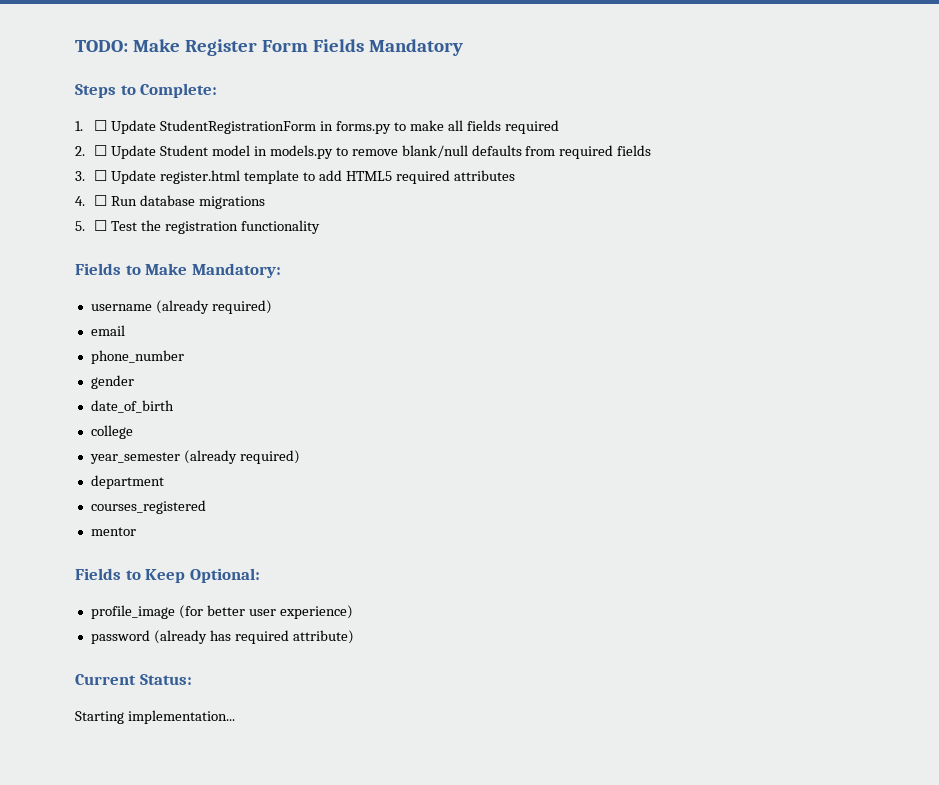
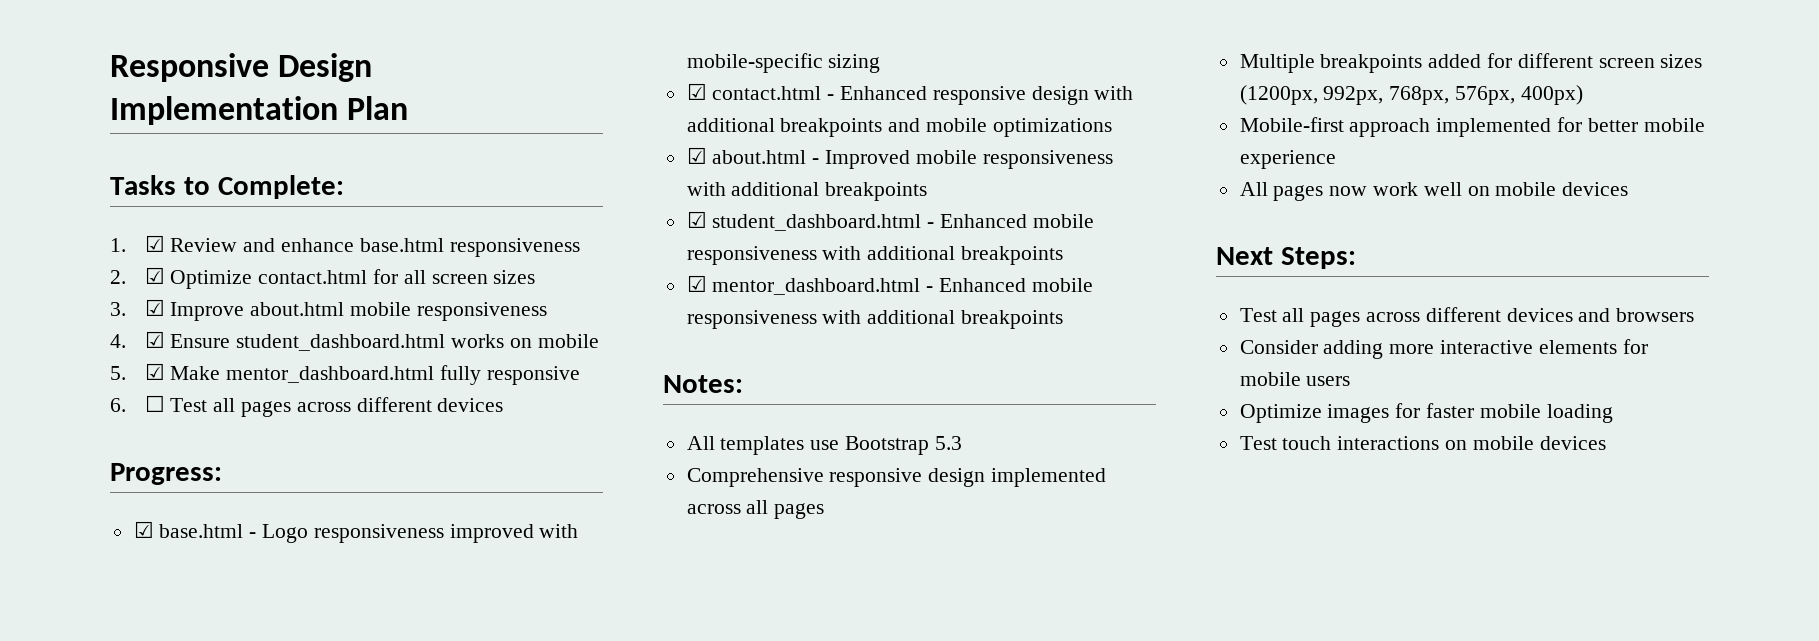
- TODO: Make Register Form Fields Mandatory
- Steps to Complete:
- 1. ☐ Update StudentRegistrationForm in forms.py to make all fields required
- 2. ☐ Update Student model in models.py to remove blank/null defaults from required fields
- 3. ☐ Update register.html template to add HTML5 required attributes
- 4. ☐ Run database migrations
- 5. ☐ Test the registration functionality
- Fields to Make Mandatory:
- username (already required)
- email
- phone_number
- gender
- date_of_birth
- college
- year_semester (already required)
- department
- courses_registered
- mentor
- Fields to Keep Optional:
- profile_image (for better user experience)
- password (already has required attribute)
- Current Status:
- Starting implementation...
+ Responsive Design Implementation Plan
+ Tasks to Complete:
+ 1. ☑ Review and enhance base.html responsiveness
+ 2. ☑ Optimize contact.html for all screen sizes
+ 3. ☑ Improve about.html mobile responsiveness
+ 4. ☑ Ensure student_dashboard.html works on mobile
+ 5. ☑ Make mentor_dashboard.html fully responsive
+ 6. ☐ Test all pages across different devices
+ Progress:
+ ☑ base.html - Logo responsiveness improved with mobile-specific sizing
+ ☑ contact.html - Enhanced responsive design with additional breakpoints and mobile optimizations
+ ☑ about.html - Improved mobile responsiveness with additional breakpoints
+ ☑ student_dashboard.html - Enhanced mobile responsiveness with additional breakpoints
+ ☑ mentor_dashboard.html - Enhanced mobile responsiveness with additional breakpoints
+ Notes:
+ All templates use Bootstrap 5.3
+ Comprehensive responsive design implemented across all pages
+ Multiple breakpoints added for different screen sizes (1200px, 992px, 768px, 576px, 400px)
+ Mobile-first approach implemented for better mobile experience
+ All pages now work well on mobile devices
+ Next Steps:
+ Test all pages across different devices and browsers
+ Consider adding more interactive elements for mobile users
+ Optimize images for faster mobile loading
+ Test touch interactions on mobile devices

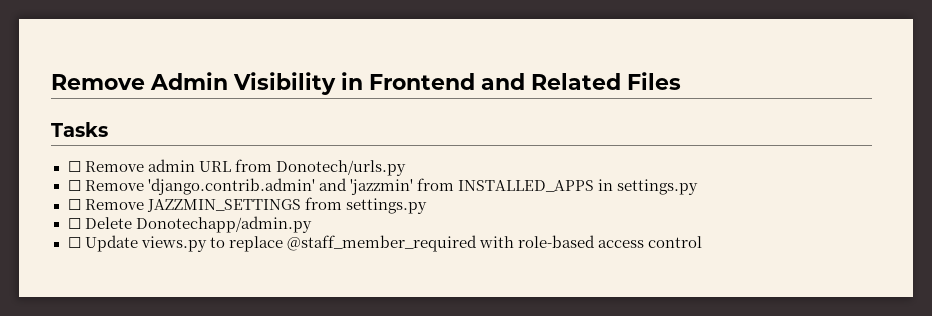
- Responsive Design Implementation Plan
- Tasks to Complete:
- 1. ☑ Review and enhance base.html responsiveness
- 2. ☑ Optimize contact.html for all screen sizes
- 3. ☑ Improve about.html mobile responsiveness
- 4. ☑ Ensure student_dashboard.html works on mobile
- 5. ☑ Make mentor_dashboard.html fully responsive
- 6. ☐ Test all pages across different devices
- Progress:
- ☑ base.html - Logo responsiveness improved with mobile-specific sizing
- ☑ contact.html - Enhanced responsive design with additional breakpoints and mobile optimizations
- ☑ about.html - Improved mobile responsiveness with additional breakpoints
- ☑ student_dashboard.html - Enhanced mobile responsiveness with additional breakpoints
- ☑ mentor_dashboard.html - Enhanced mobile responsiveness with additional breakpoints
- Notes:
- All templates use Bootstrap 5.3
- Comprehensive responsive design implemented across all pages
- Multiple breakpoints added for different screen sizes (1200px, 992px, 768px, 576px, 400px)
- Mobile-first approach implemented for better mobile experience
- All pages now work well on mobile devices
- Next Steps:
- Test all pages across different devices and browsers
- Consider adding more interactive elements for mobile users
- Optimize images for faster mobile loading
- Test touch interactions on mobile devices
+ Remove Admin Visibility in Frontend and Related Files
+ Tasks
+ ☐ Remove admin URL from Donotech/urls.py
+ ☐ Remove 'django.contrib.admin' and 'jazzmin' from INSTALLED_APPS in settings.py
+ ☐ Remove JAZZMIN_SETTINGS from settings.py
+ ☐ Delete Donotechapp/admin.py
+ ☐ Update views.py to replace @staff_member_required with role-based access control

